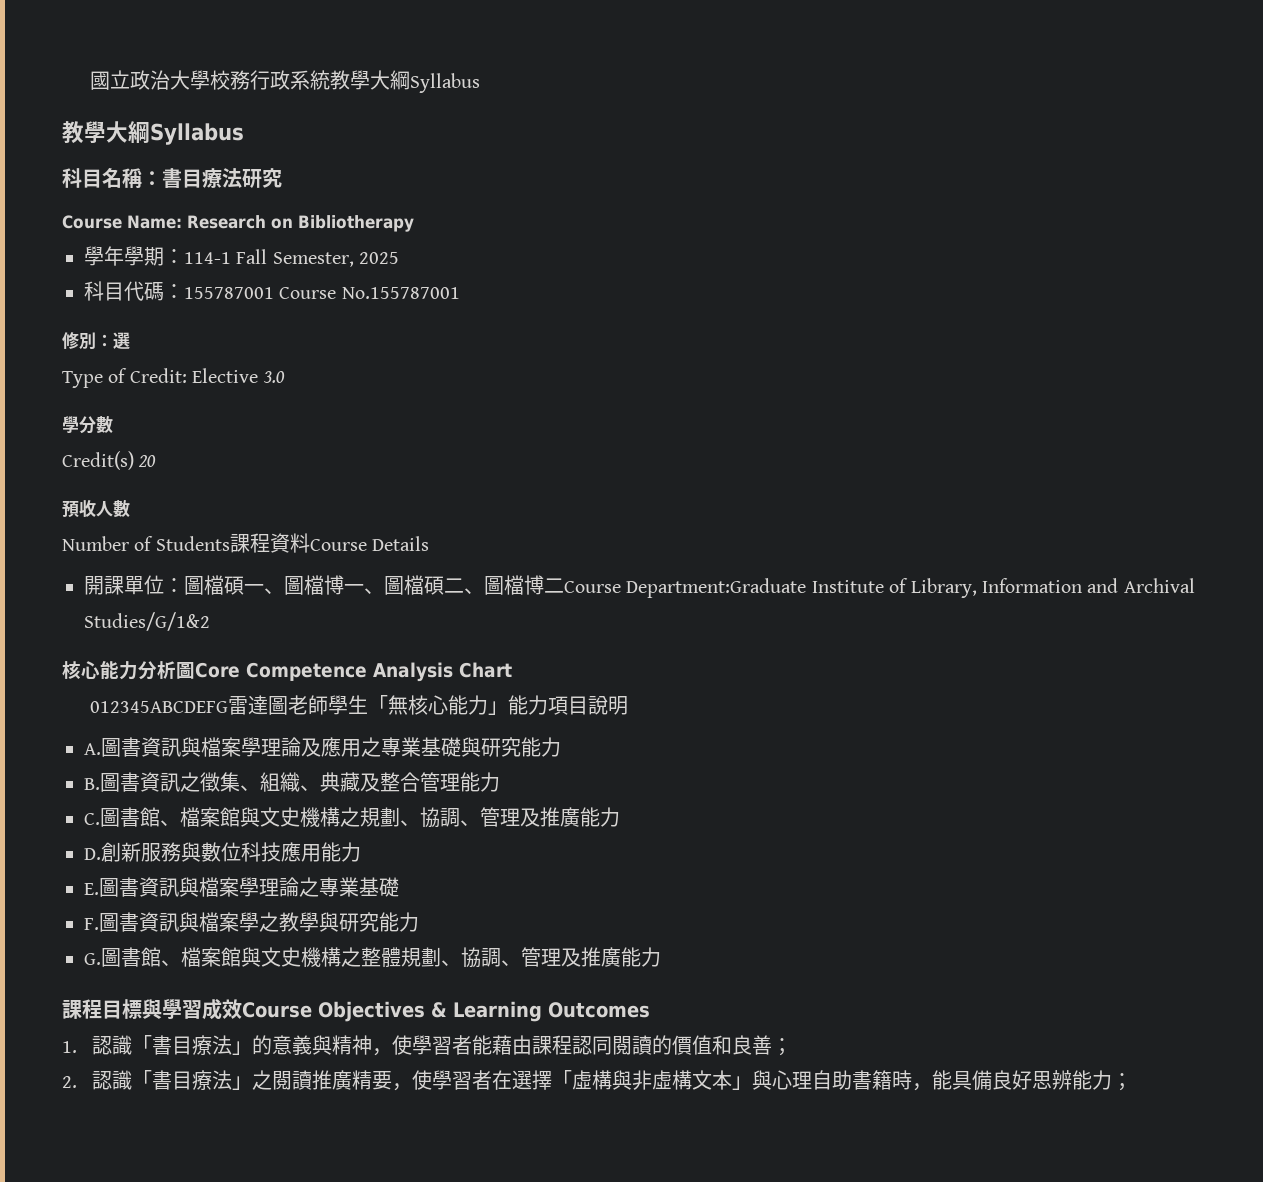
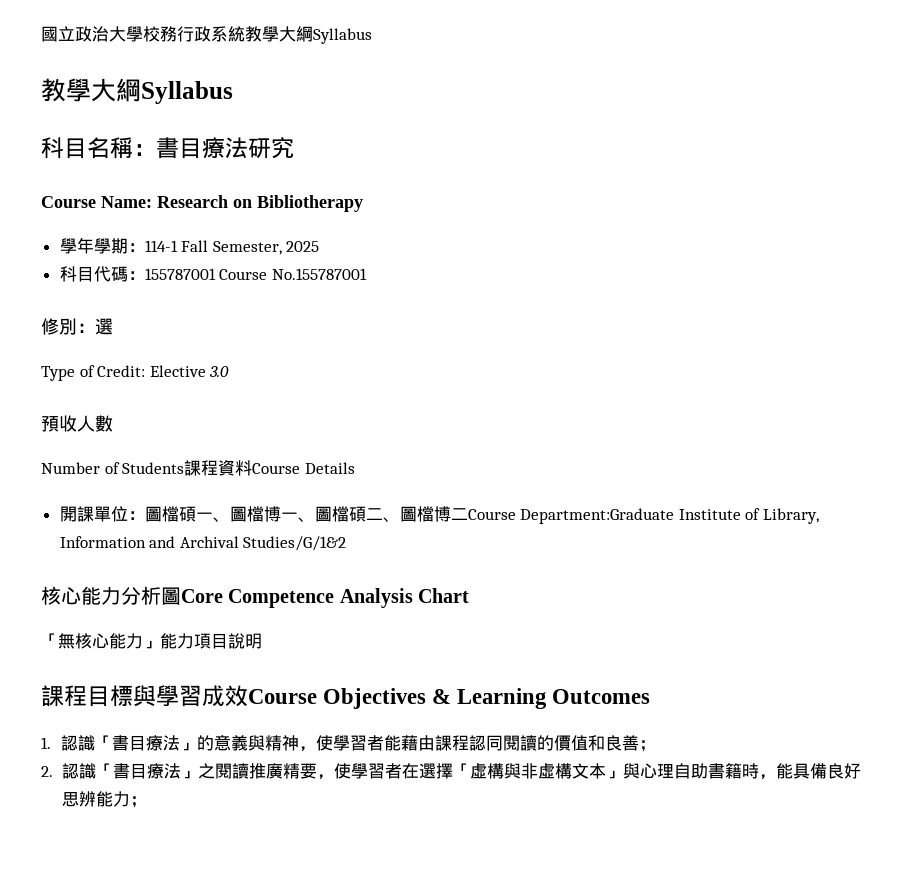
- 學分數
- Credit(s) 20
- 012345ABCDEFG雷達圖老師學生「無核心能力」能力項目說明
+ 「無核心能力」能力項目說明
- A.圖書資訊與檔案學理論及應用之專業基礎與研究能力
- B.圖書資訊之徵集、組織、典藏及整合管理能力
- C.圖書館、檔案館與文史機構之規劃、協調、管理及推廣能力
- D.創新服務與數位科技應用能力
- E.圖書資訊與檔案學理論之專業基礎
- F.圖書資訊與檔案學之教學與研究能力
- G.圖書館、檔案館與文史機構之整體規劃、協調、管理及推廣能力

